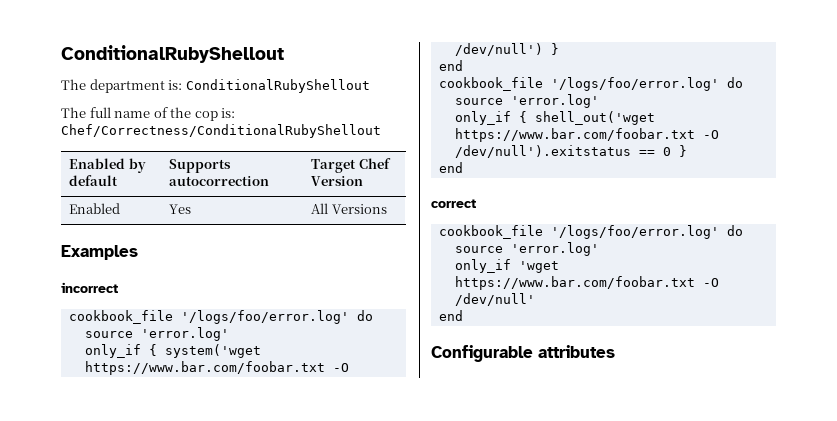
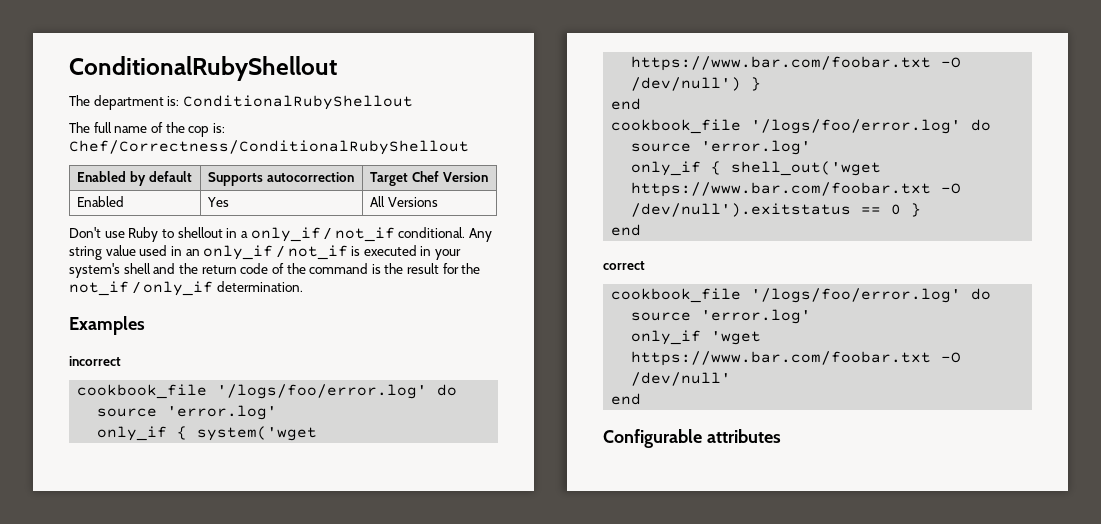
+ Don't use Ruby to shellout in a only_if / not_if conditional. Any string value used in an only_if / not_if is executed in your system's shell and the return code of the command is the result for the not_if / only_if determination.

